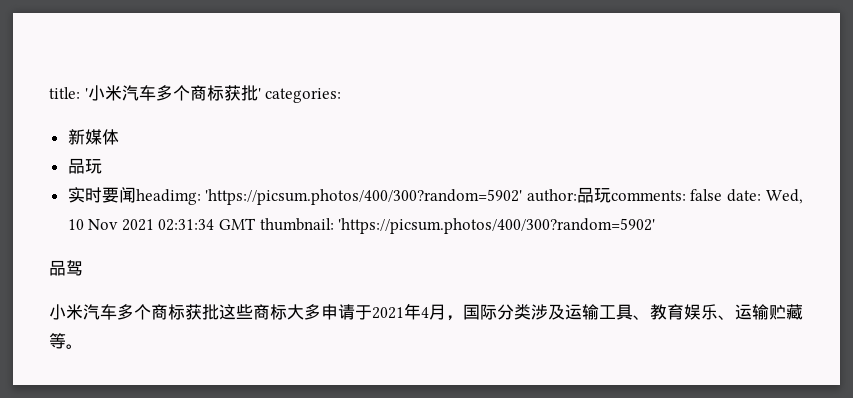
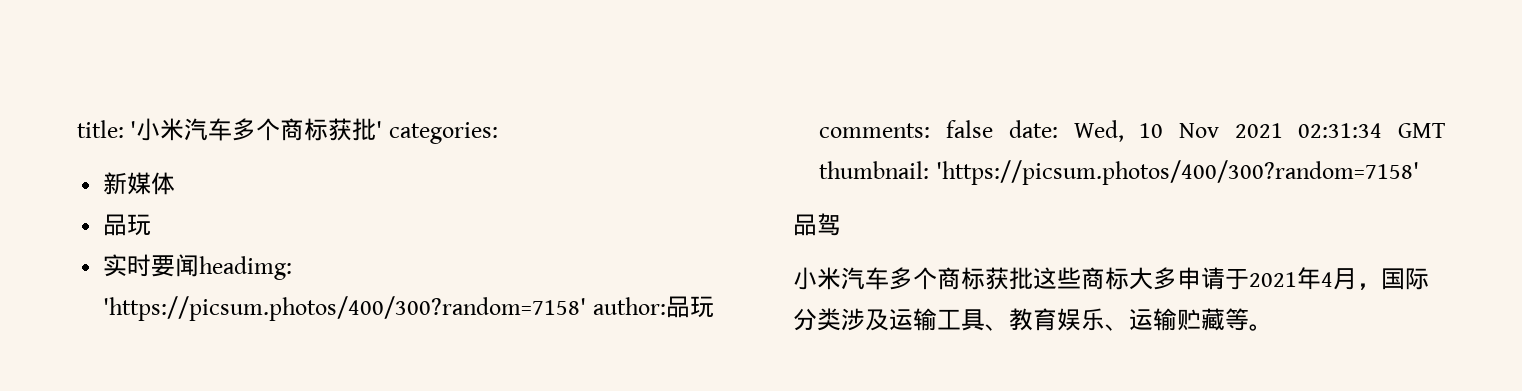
- 实时要闻headimg: 'https://picsum.photos/400/300?random=5902' author:品玩comments: false date: Wed, 10 Nov 2021 02:31:34 GMT thumbnail: 'https://picsum.photos/400/300?random=5902'
+ 实时要闻headimg: 'https://picsum.photos/400/300?random=7158' author:品玩comments: false date: Wed, 10 Nov 2021 02:31:34 GMT thumbnail: 'https://picsum.photos/400/300?random=7158'

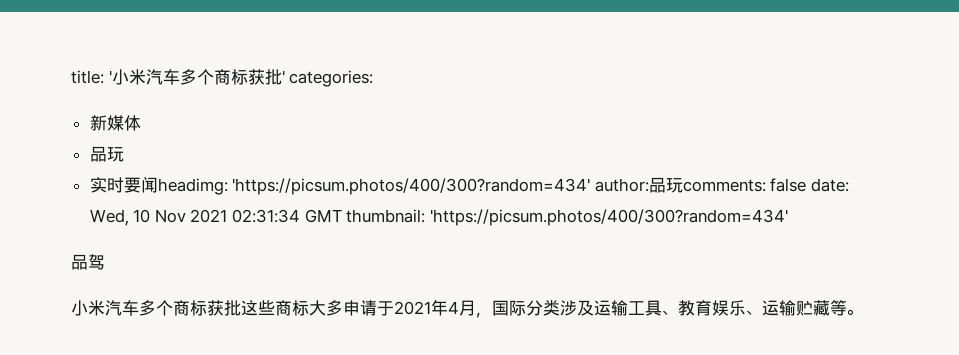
- 实时要闻headimg: 'https://picsum.photos/400/300?random=7158' author:品玩comments: false date: Wed, 10 Nov 2021 02:31:34 GMT thumbnail: 'https://picsum.photos/400/300?random=7158'
+ 实时要闻headimg: 'https://picsum.photos/400/300?random=434' author:品玩comments: false date: Wed, 10 Nov 2021 02:31:34 GMT thumbnail: 'https://picsum.photos/400/300?random=434'

